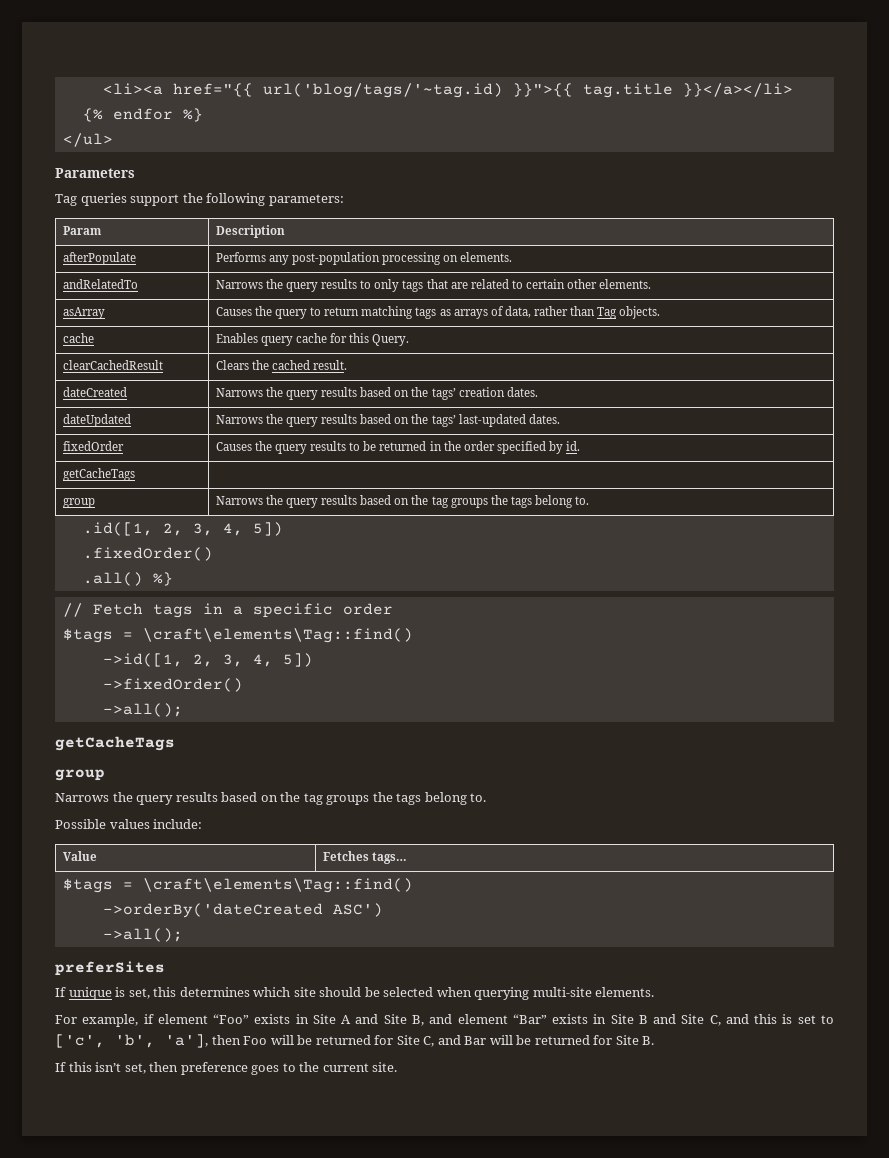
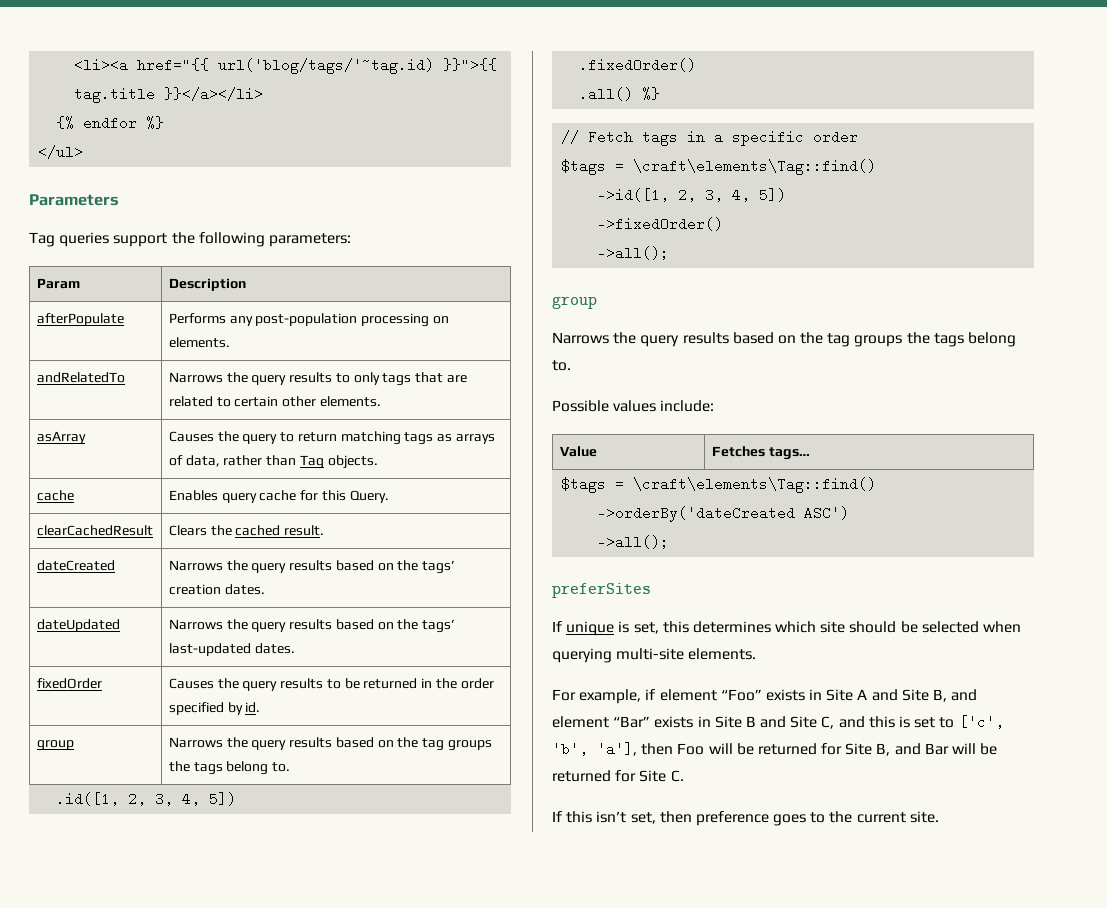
- getCacheTags |
  ->fixedOrder()
  ->all();
- getCacheTags
- For example, if element “Foo” exists in Site A and Site B, and element “Bar” exists in Site B and Site C, and this is set to ['c', 'b', 'a'], then Foo will be returned for Site C, and Bar will be returned for Site B.
+ For example, if element “Foo” exists in Site A and Site B, and element “Bar” exists in Site B and Site C, and this is set to ['c', 'b', 'a'], then Foo will be returned for Site B, and Bar will be returned for Site C.

